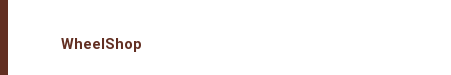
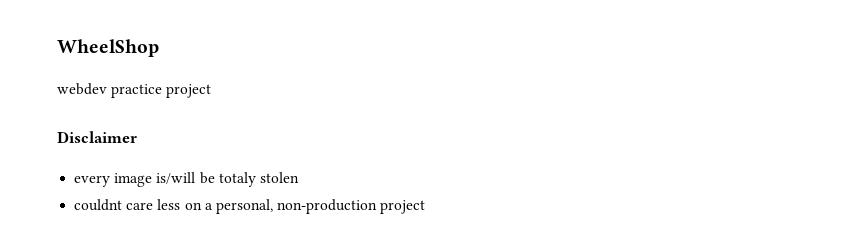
+ webdev practice project
+ Disclaimer
+ every image is/will be totaly stolen
+ couldnt care less on a personal, non-production project

